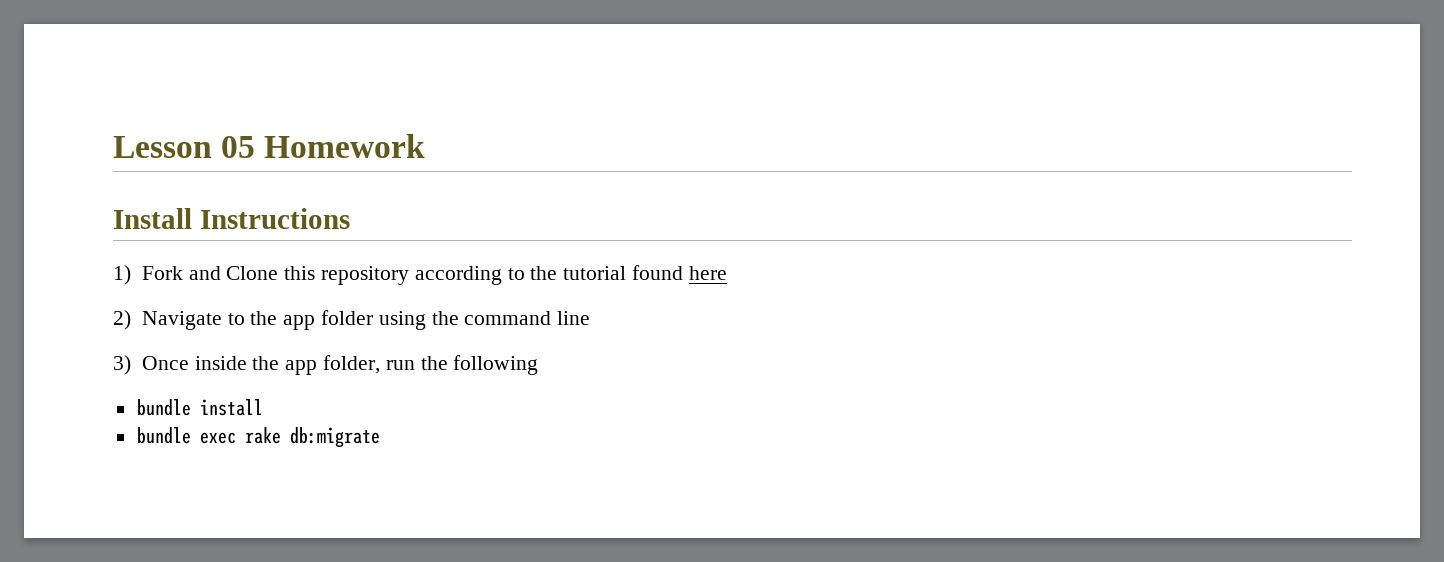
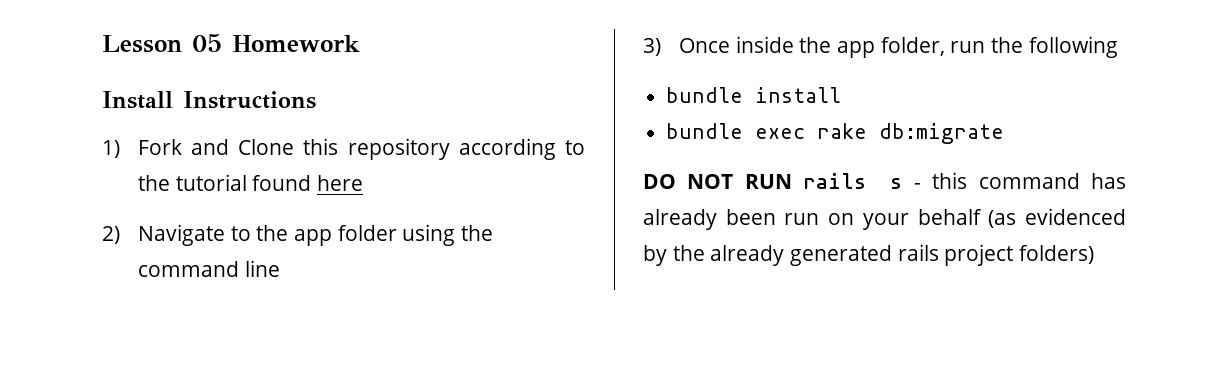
+ DO NOT RUN rails s - this command has already been run on your behalf (as evidenced by the already generated rails project folders)

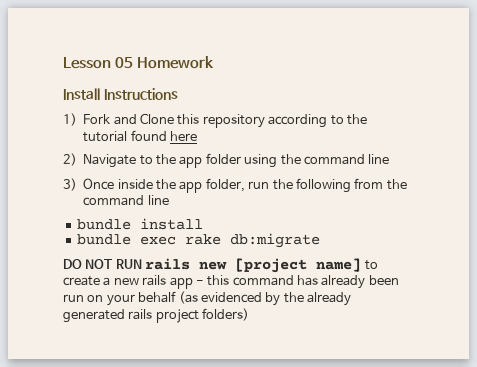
- 3) Once inside the app folder, run the following
+ 3) Once inside the app folder, run the following from the command line
- DO NOT RUN rails s - this command has already been run on your behalf (as evidenced by the already generated rails project folders)
+ DO NOT RUN rails new [project name] to create a new rails app - this command has already been run on your behalf (as evidenced by the already generated rails project folders)

